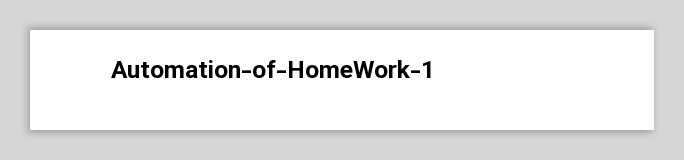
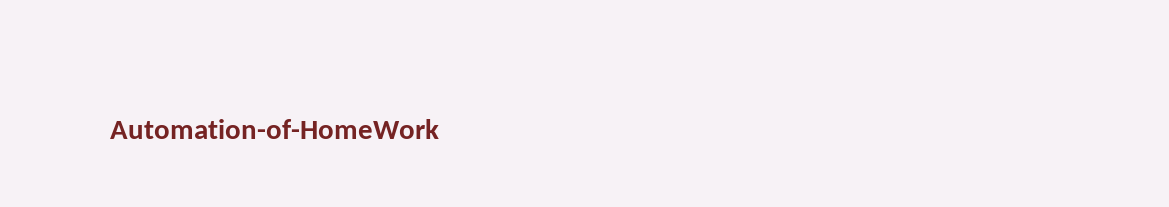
- Automation-of-HomeWork-1
+ Automation-of-HomeWork

